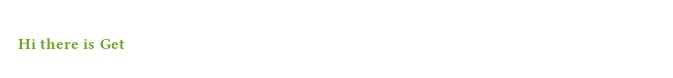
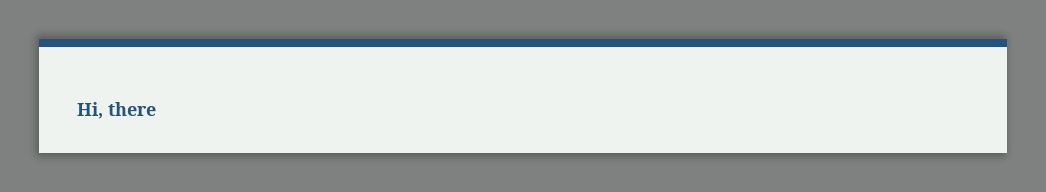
- Hi there is Get
+ Hi, there

